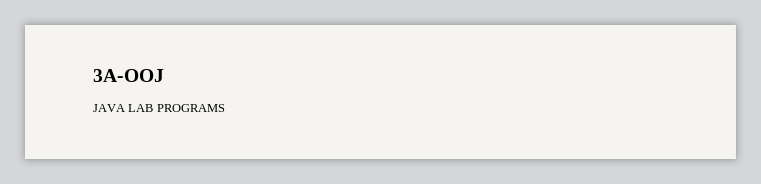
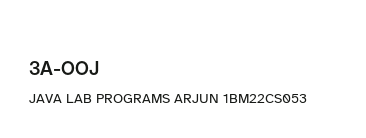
- JAVA LAB PROGRAMS
+ JAVA LAB PROGRAMS ARJUN 1BM22CS053

